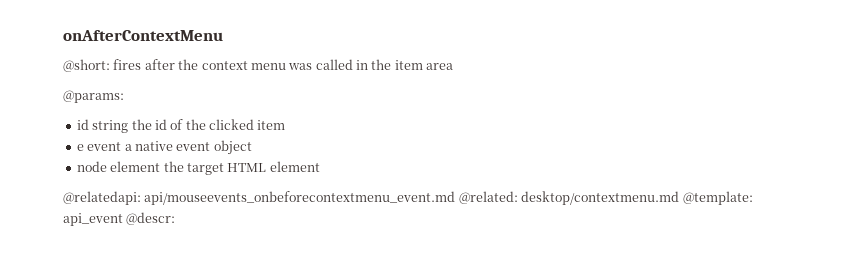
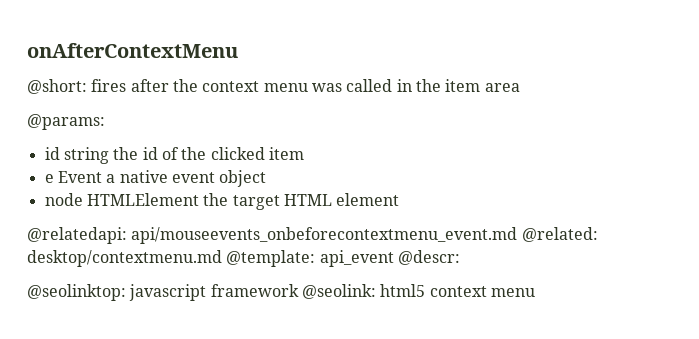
- e event a native event object
+ e Event a native event object
- node element the target HTML element
+ node HTMLElement the target HTML element
+ @seolinktop: javascript framework @seolink: html5 context menu

